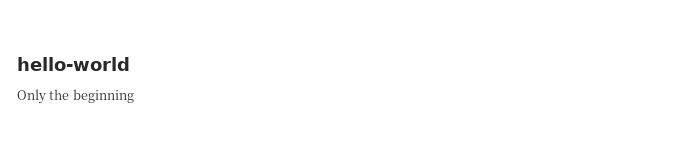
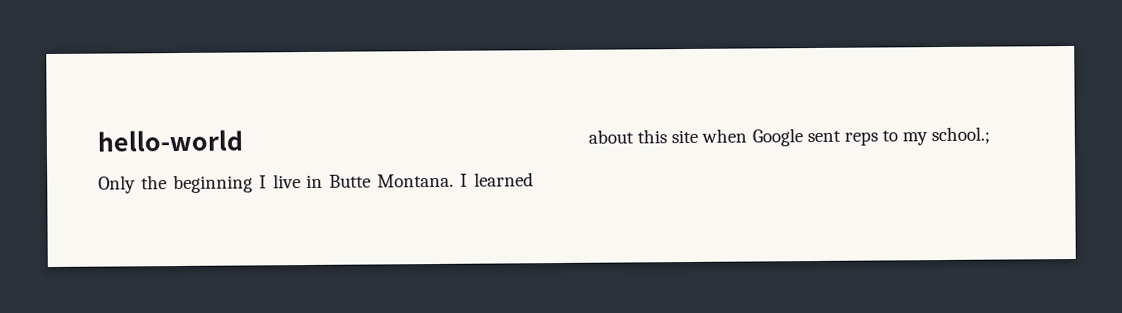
- Only the beginning
+ Only the beginning I live in Butte Montana. I learned about this site when Google sent reps to my school.;

